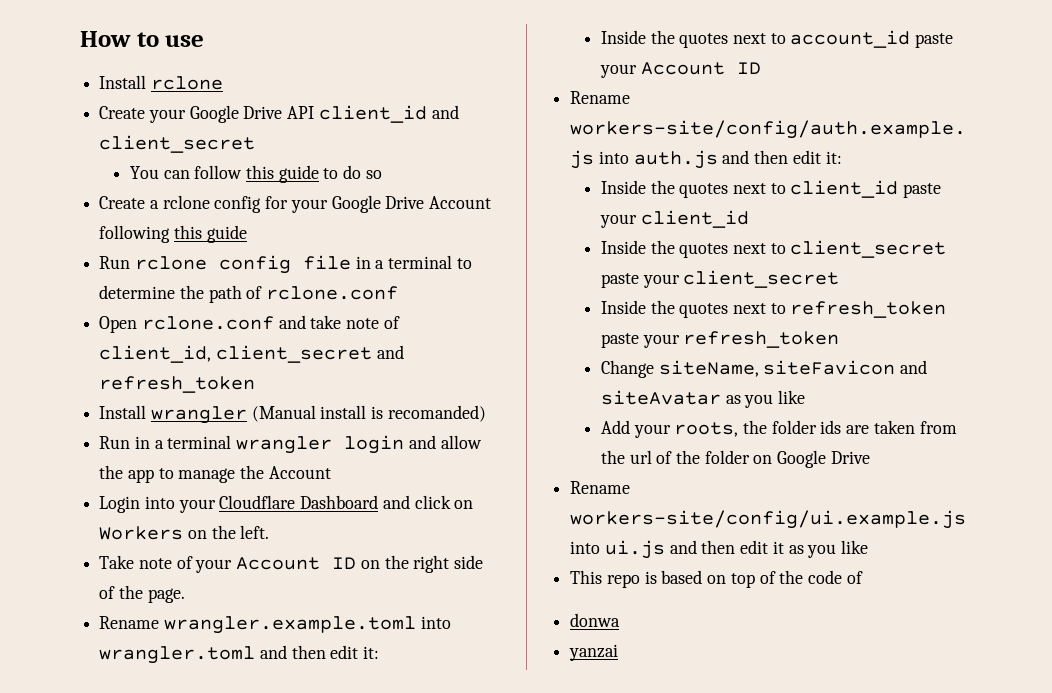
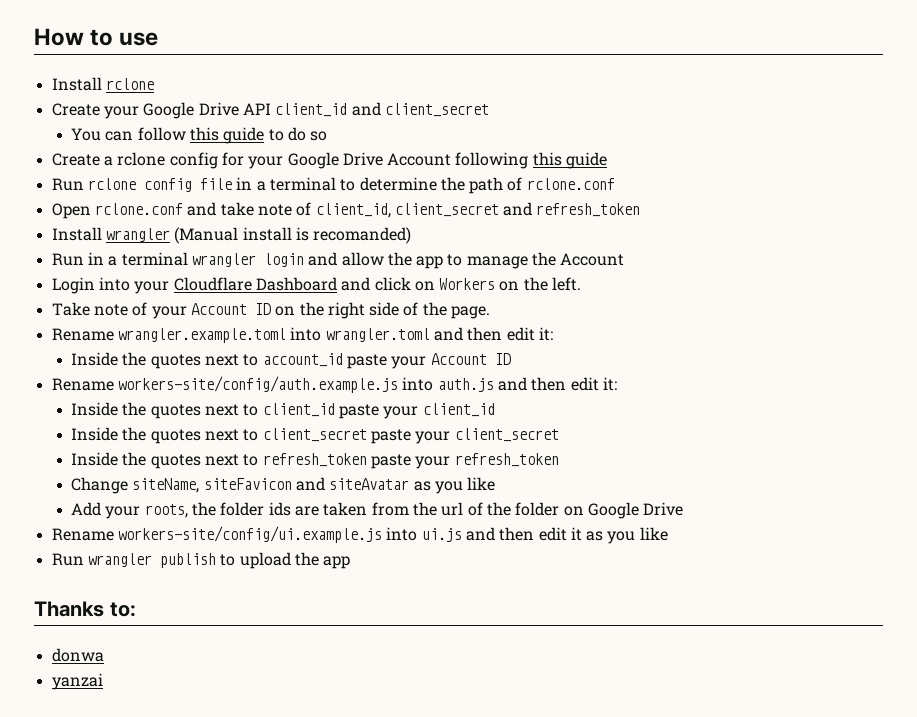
- This repo is based on top of the code of
+ Run wrangler publish to upload the app
+ Thanks to:

